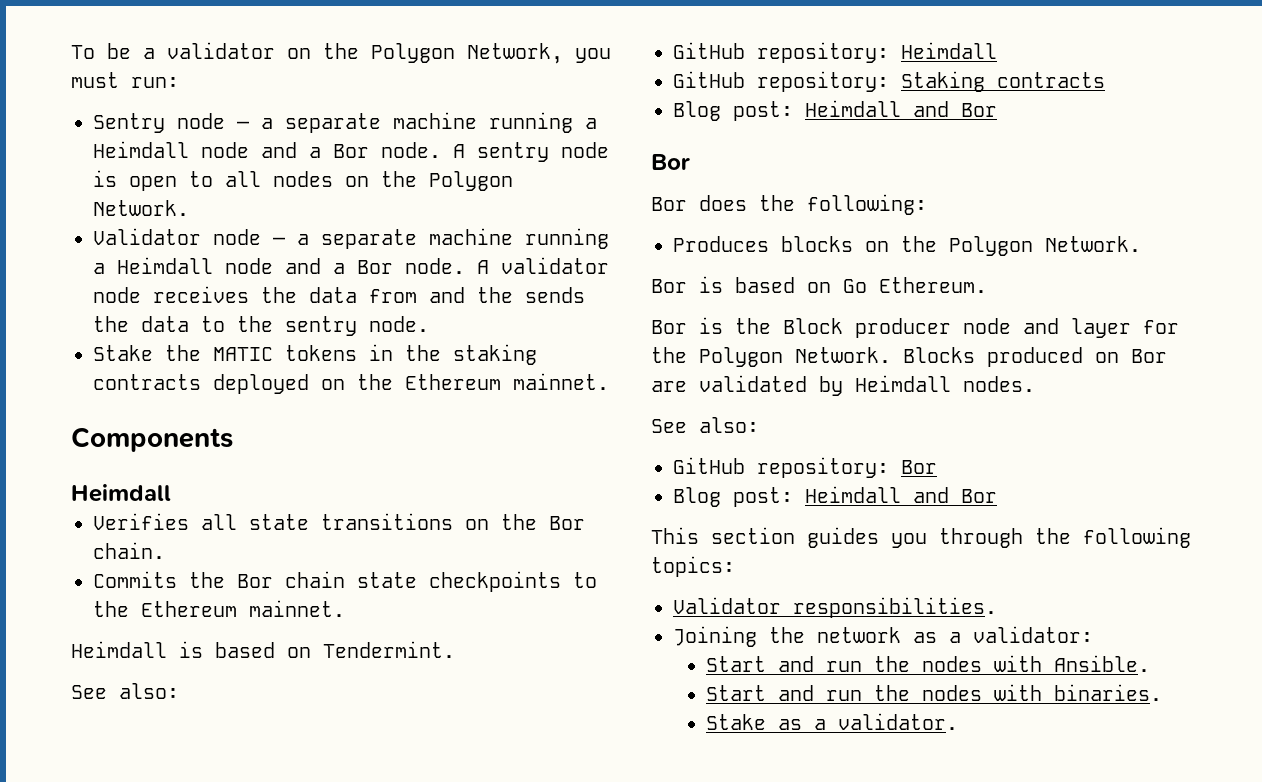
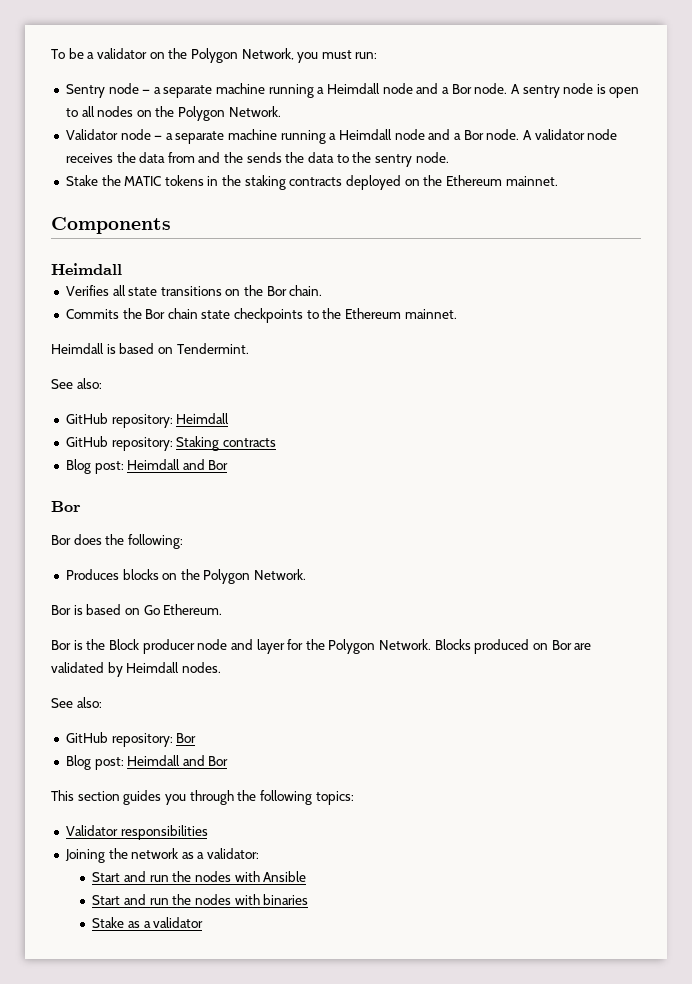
- Validator responsibilities.
+ Validator responsibilities
- Start and run the nodes with Ansible.
- Start and run the nodes with binaries.
+ Start and run the nodes with Ansible
+ Start and run the nodes with binaries
- Stake as a validator.
+ Stake as a validator

